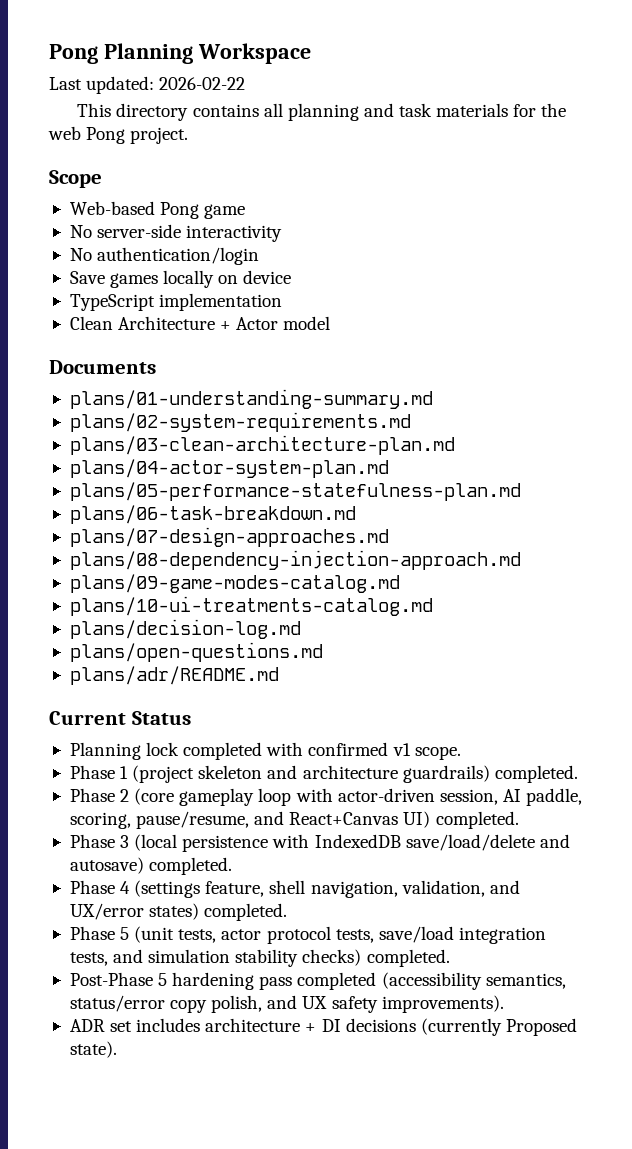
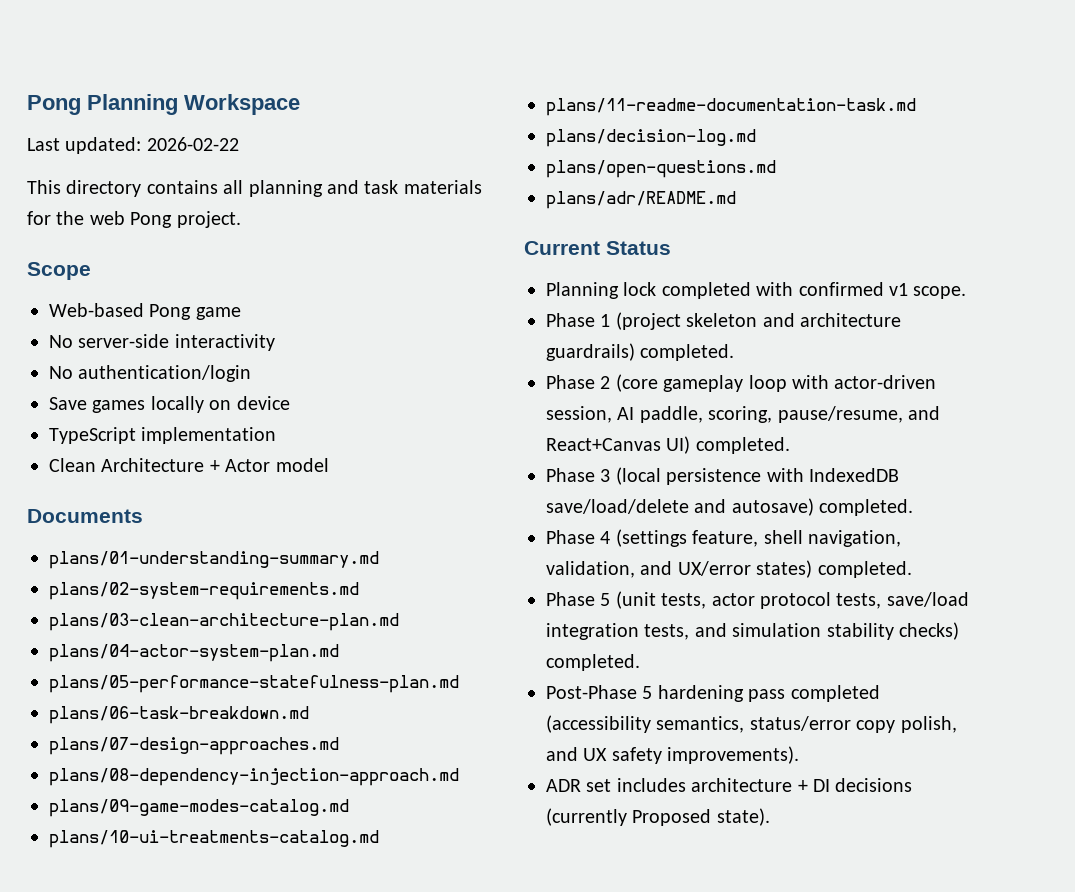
+ plans/11-readme-documentation-task.md

